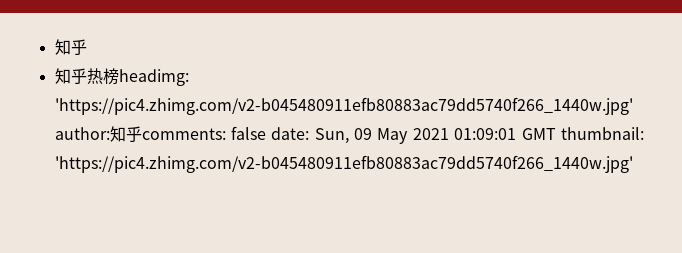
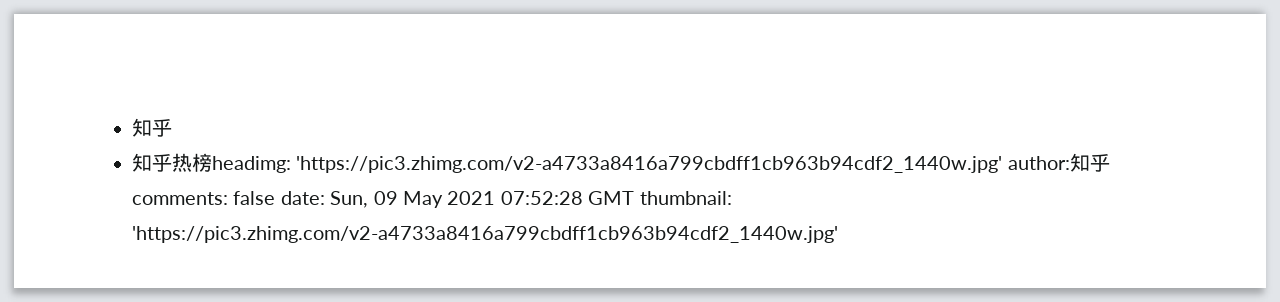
- 知乎热榜headimg: 'https://pic4.zhimg.com/v2-b045480911efb80883ac79dd5740f266_1440w.jpg' author:知乎comments: false date: Sun, 09 May 2021 01:09:01 GMT thumbnail: 'https://pic4.zhimg.com/v2-b045480911efb80883ac79dd5740f266_1440w.jpg'
+ 知乎热榜headimg: 'https://pic3.zhimg.com/v2-a4733a8416a799cbdff1cb963b94cdf2_1440w.jpg' author:知乎comments: false date: Sun, 09 May 2021 07:52:28 GMT thumbnail: 'https://pic3.zhimg.com/v2-a4733a8416a799cbdff1cb963b94cdf2_1440w.jpg'

